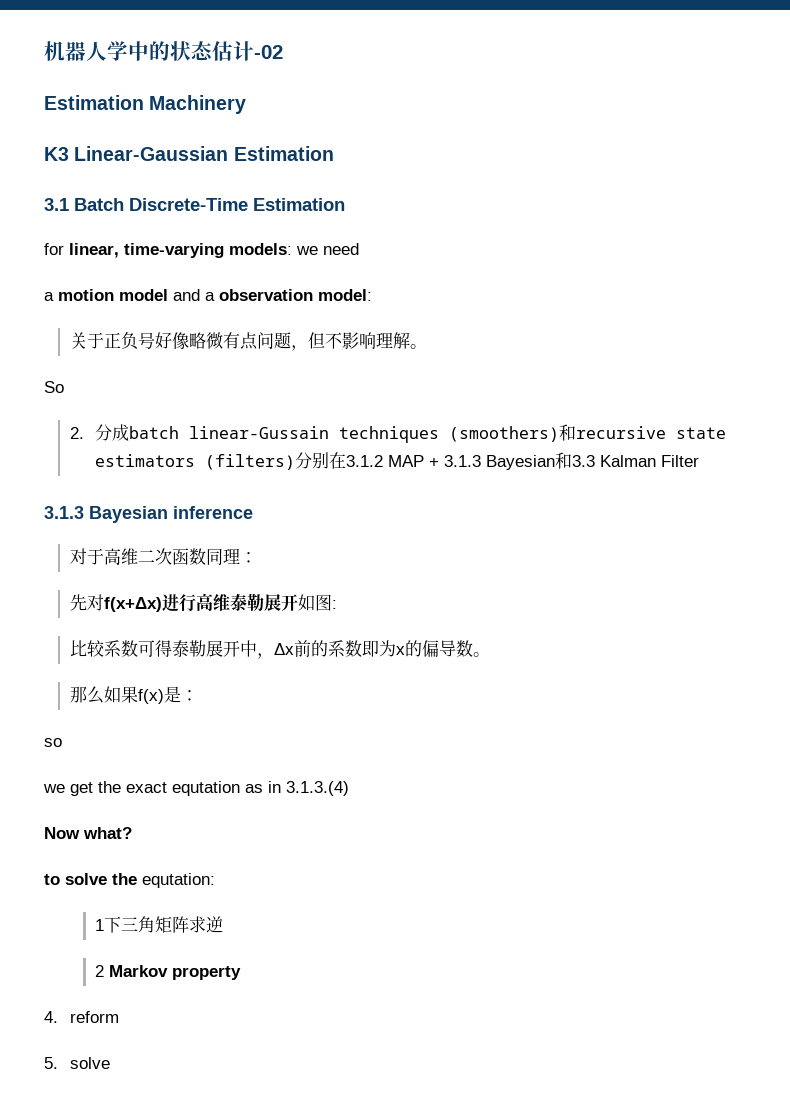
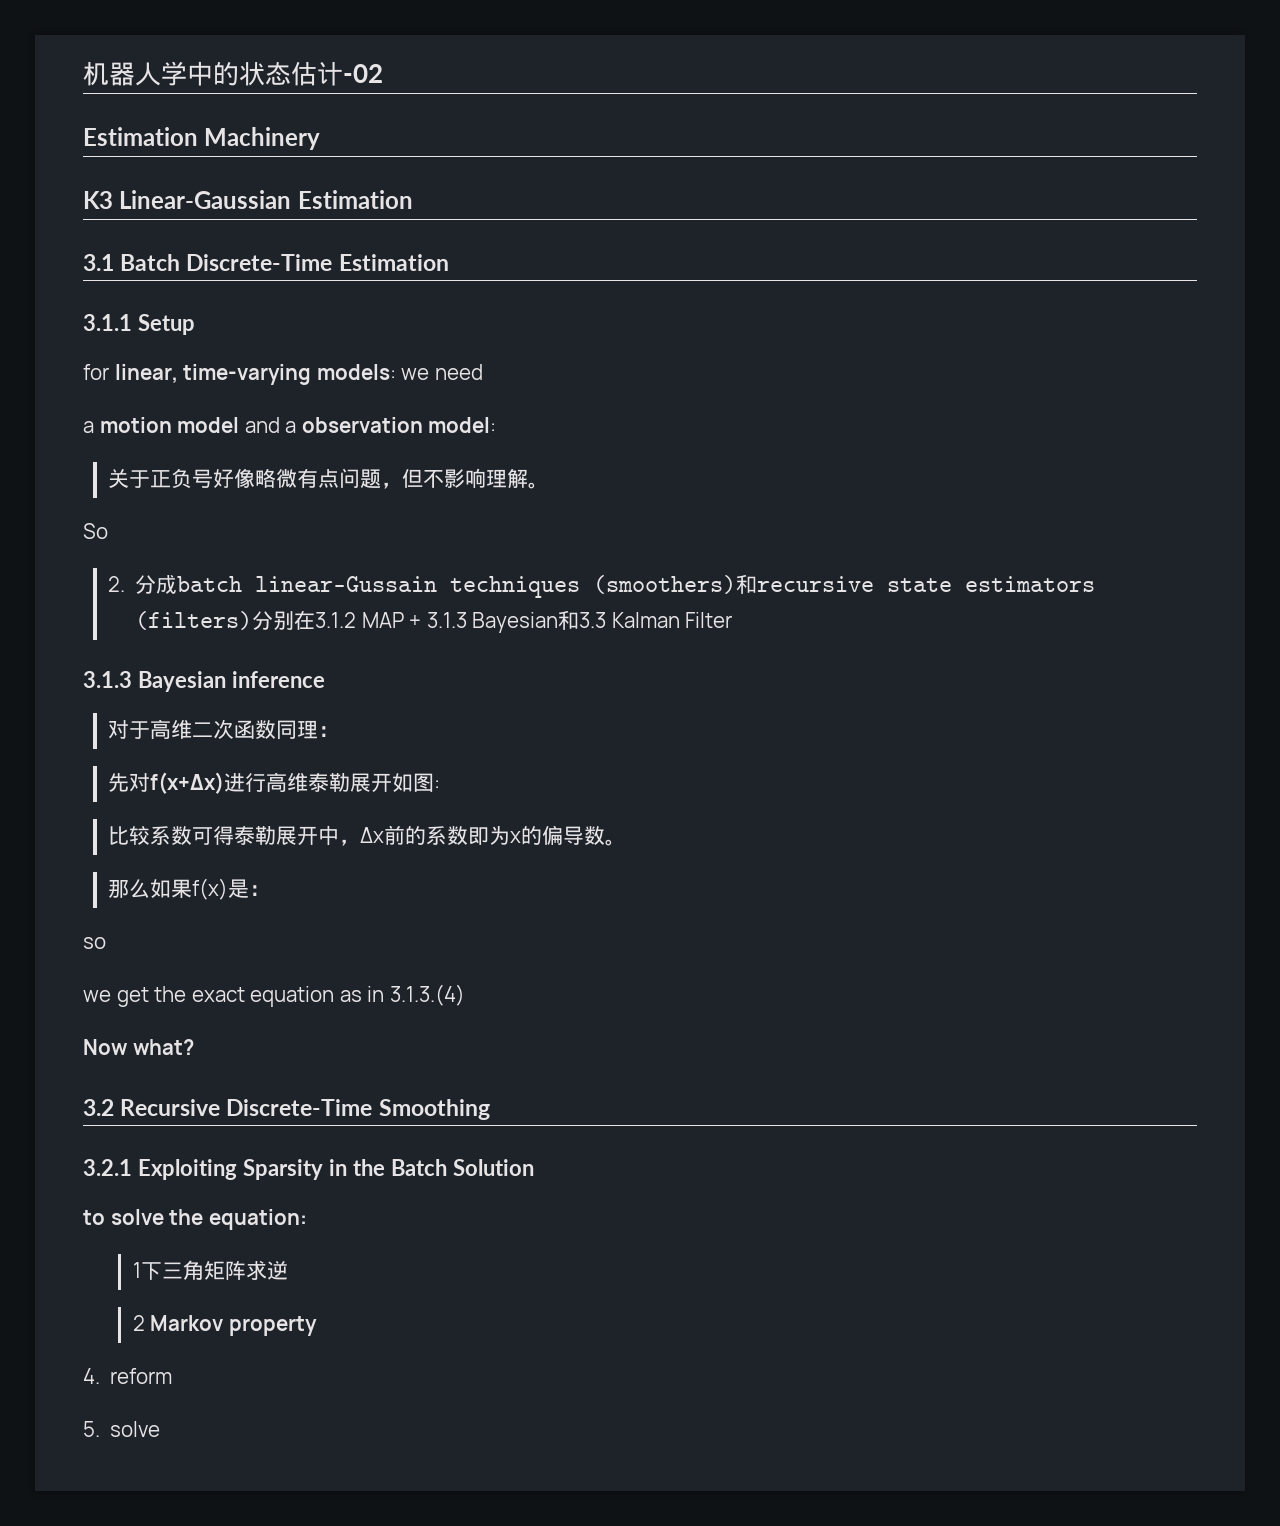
+ 3.1.1 Setup
- we get the exact equtation as in 3.1.3.(4)
+ we get the exact equation as in 3.1.3.(4)
+ 3.2 Recursive Discrete-Time Smoothing
+ 3.2.1 Exploiting Sparsity in the Batch Solution
- to solve the equtation:
+ to solve the equation:

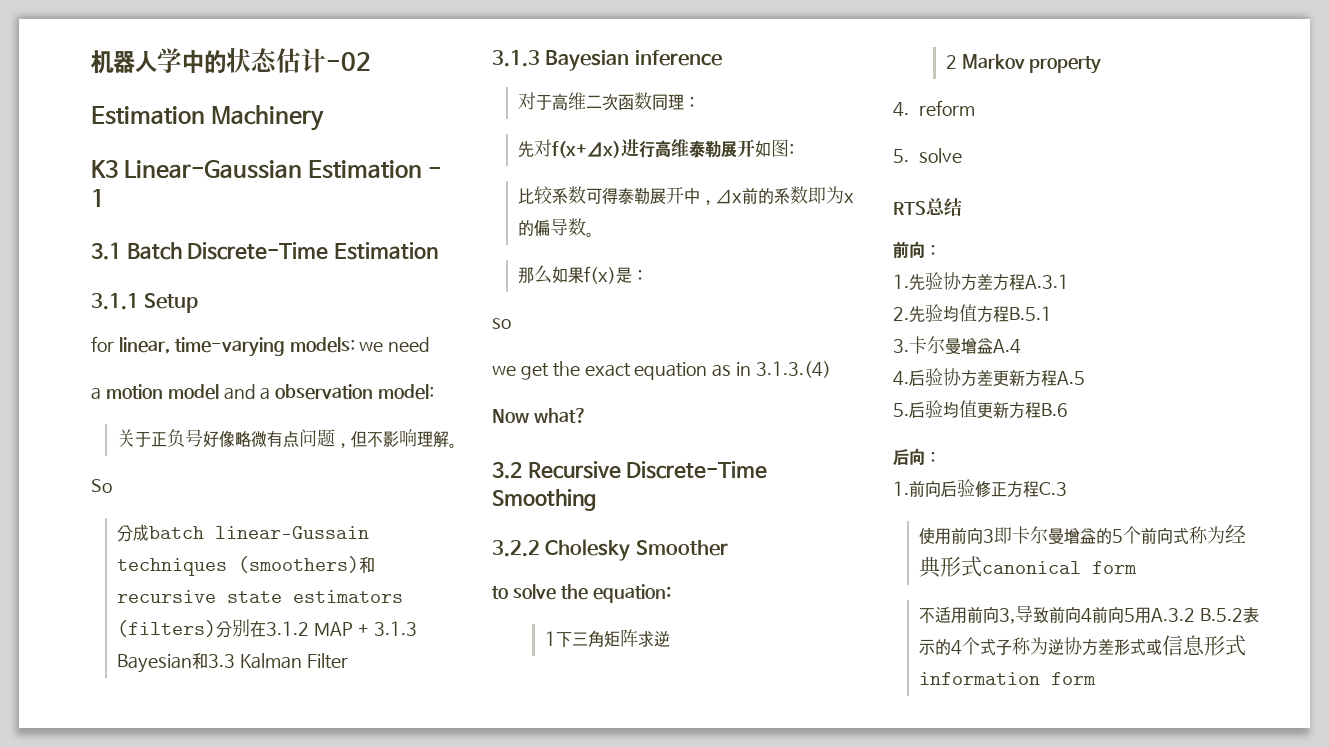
- K3 Linear-Gaussian Estimation
+ K3 Linear-Gaussian Estimation - 1
- 2.分成batch linear-Gussain techniques (smoothers)和recursive state estimators (filters)分别在3.1.2 MAP + 3.1.3 Bayesian和3.3 Kalman Filter
+ 分成batch linear-Gussain techniques (smoothers)和recursive state estimators (filters)分别在3.1.2 MAP + 3.1.3 Bayesian和3.3 Kalman Filter
- 3.2.1 Exploiting Sparsity in the Batch Solution
+ 3.2.2 Cholesky Smoother
+ RTS总结
+ 前向：
+ 1.先验协方差方程A.3.1
+ 2.先验均值方程B.5.1
+ 3.卡尔曼增益A.4
+ 4.后验协方差更新方程A.5
+ 5.后验均值更新方程B.6
+ 后向：
+ 1.前向后验修正方程C.3
+ 使用前向3即卡尔曼增益的5个前向式称为经典形式canonical form
+ 不适用前向3,导致前向4前向5用A.3.2 B.5.2表示的4个式子称为逆协方差形式或信息形式information form

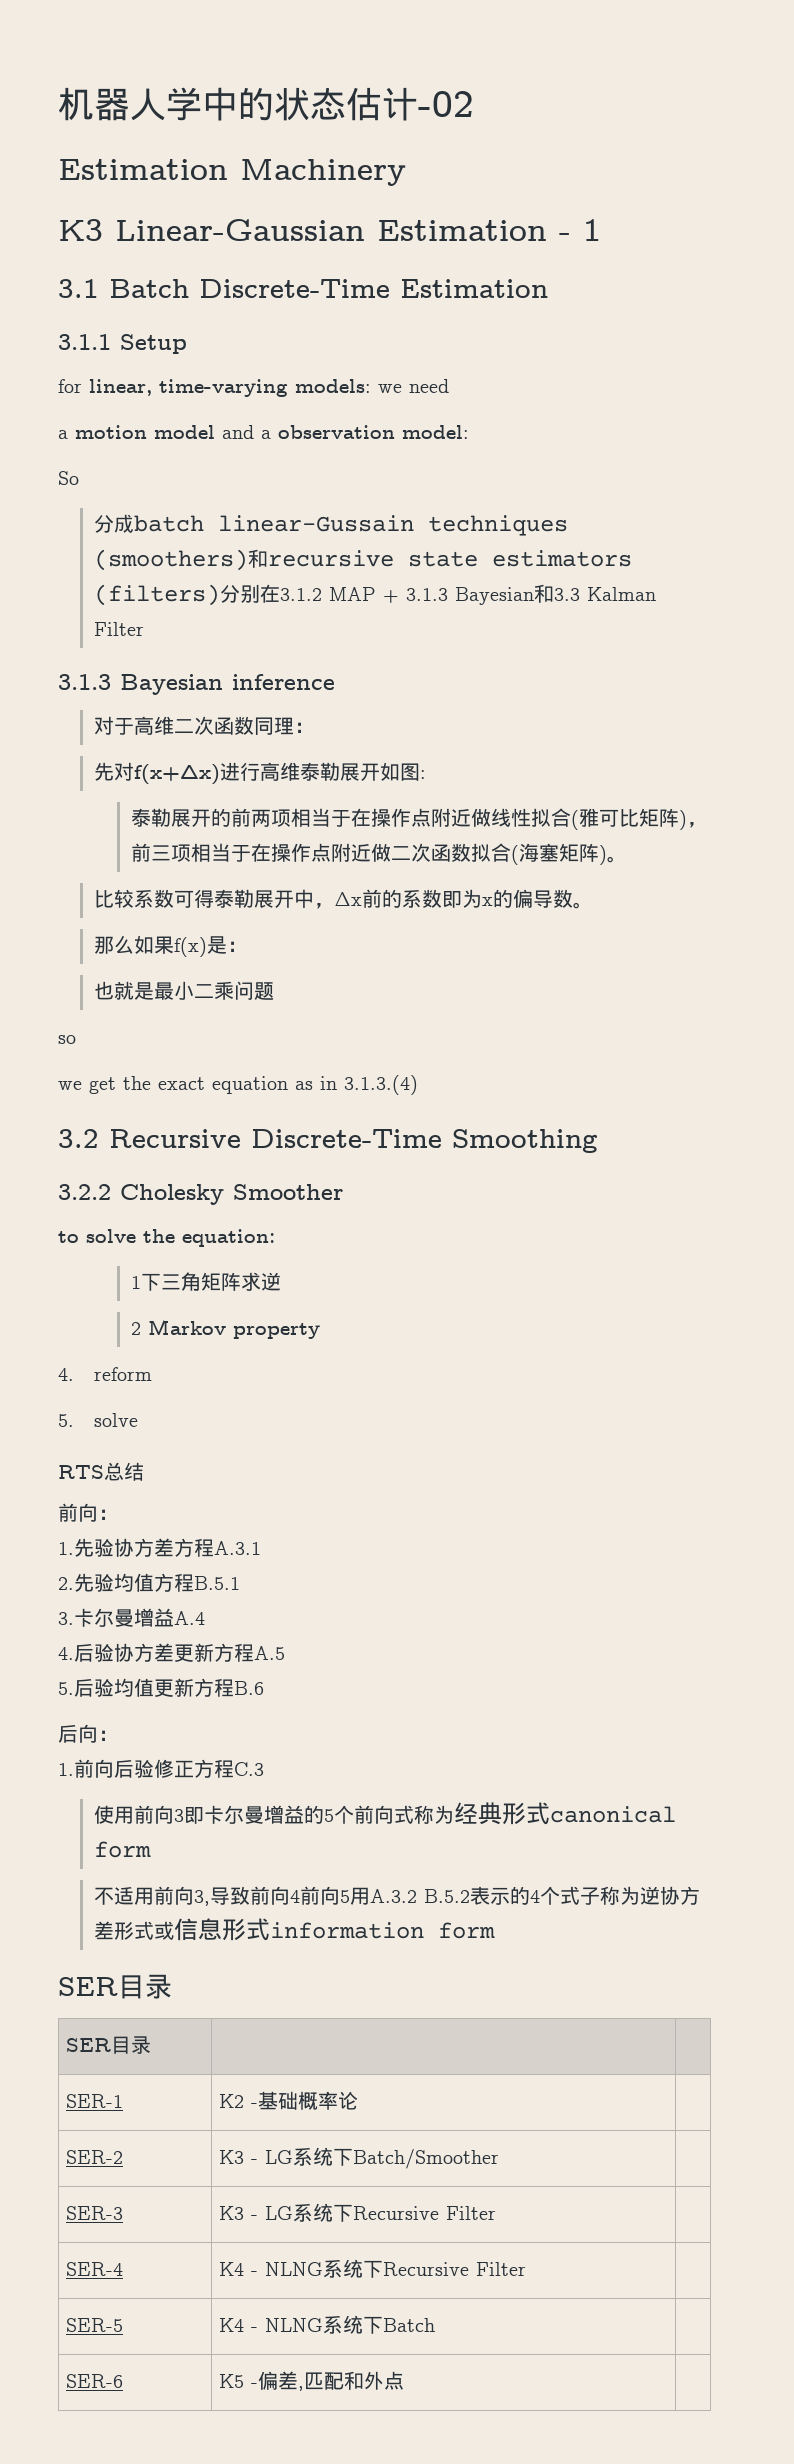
- 关于正负号好像略微有点问题，但不影响理解。
+ 泰勒展开的前两项相当于在操作点附近做线性拟合(雅可比矩阵)，前三项相当于在操作点附近做二次函数拟合(海塞矩阵)。
+ 也就是最小二乘问题
- Now what?
  不适用前向3,导致前向4前向5用A.3.2 B.5.2表示的4个式子称为逆协方差形式或信息形式information form
+ SER目录
+ SER目录 | |
+ SER-1 | K2 -基础概率论 |
+ SER-2 | K3 - LG系统下Batch/Smoother |
+ SER-3 | K3 - LG系统下Recursive Filter |
+ SER-4 | K4 - NLNG系统下Recursive Filter |
+ SER-5 | K4 - NLNG系统下Batch |
+ SER-6 | K5 -偏差,匹配和外点 |

